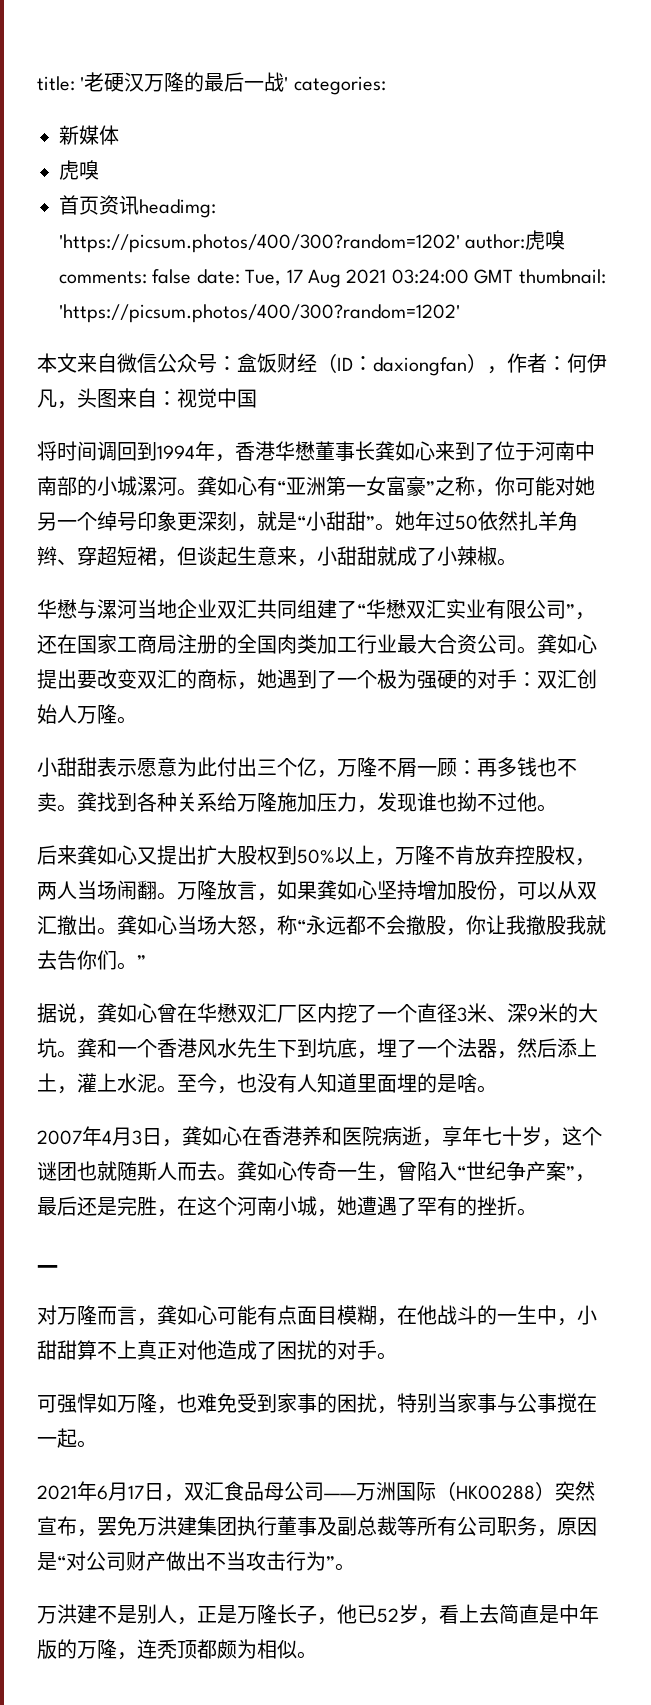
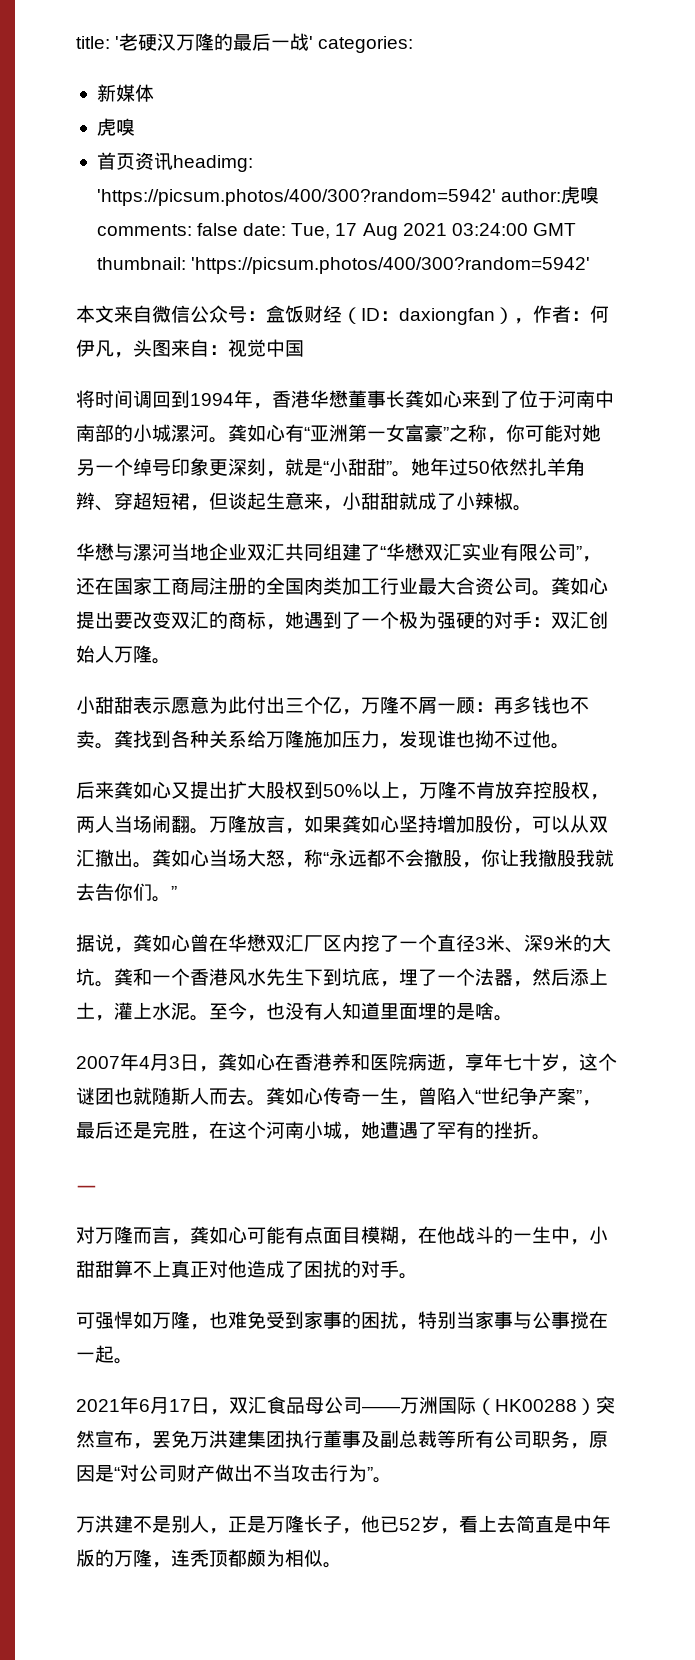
- 首页资讯headimg: 'https://picsum.photos/400/300?random=1202' author:虎嗅comments: false date: Tue, 17 Aug 2021 03:24:00 GMT thumbnail: 'https://picsum.photos/400/300?random=1202'
+ 首页资讯headimg: 'https://picsum.photos/400/300?random=5942' author:虎嗅comments: false date: Tue, 17 Aug 2021 03:24:00 GMT thumbnail: 'https://picsum.photos/400/300?random=5942'

